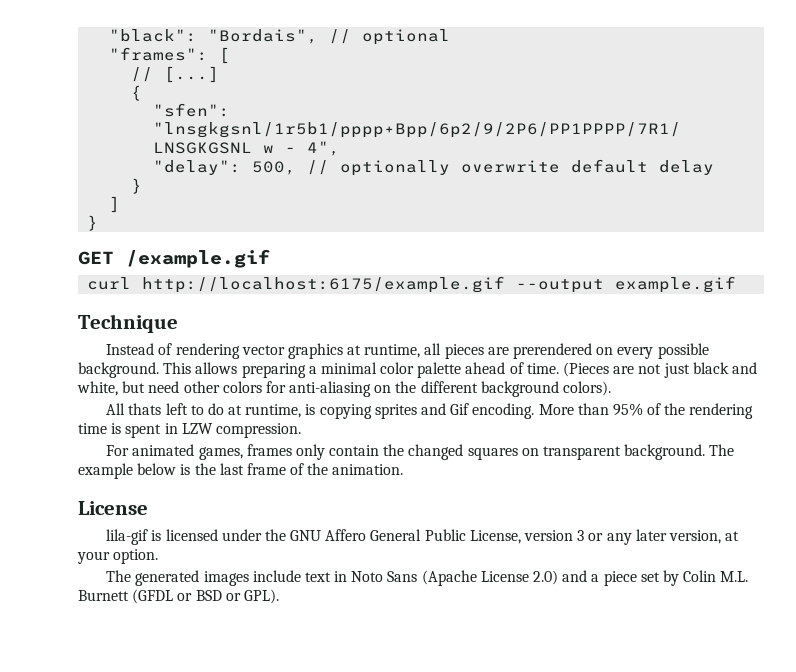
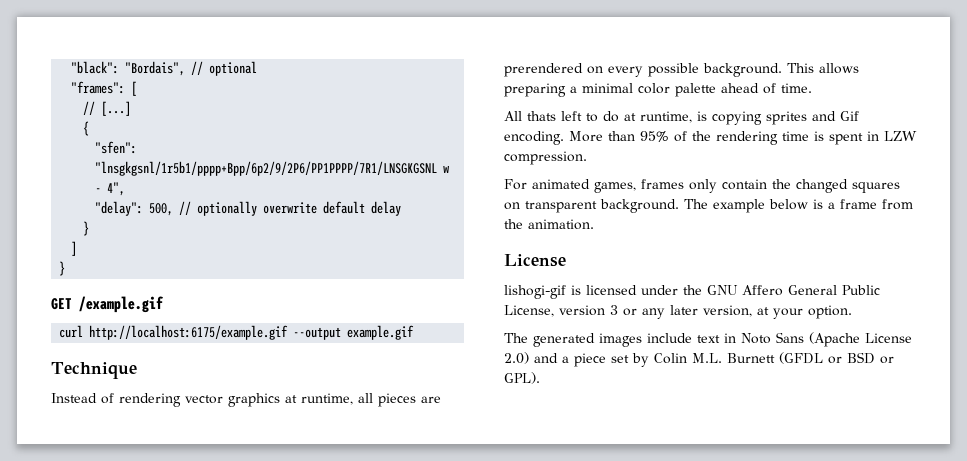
- (Pieces are not just black and white, but need other colors for anti-aliasing on the different background colors).
- The example below is the last frame of the animation.
+ The example below is a frame from the animation.
- lila-gif is licensed under the GNU Affero General Public License, version 3 or any later version, at your option.
+ lishogi-gif is licensed under the GNU Affero General Public License, version 3 or any later version, at your option.

